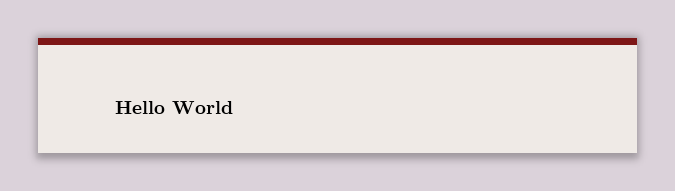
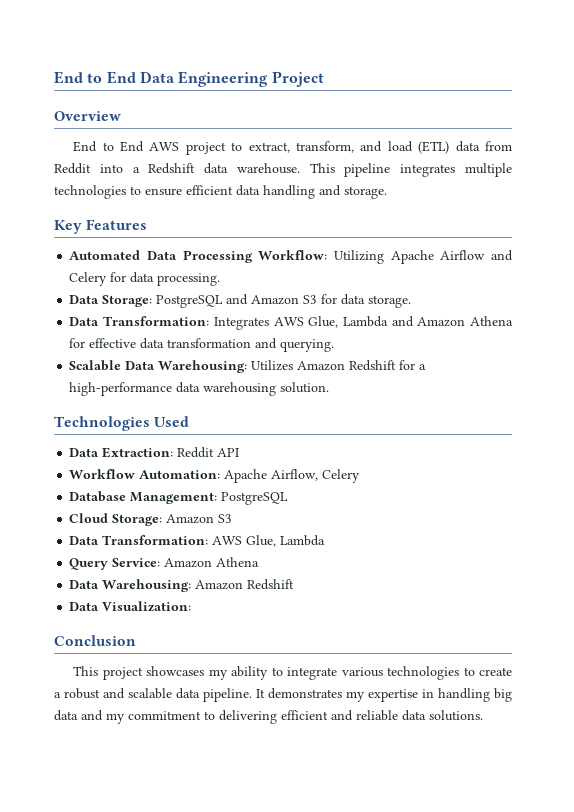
- Hello World
+ End to End Data Engineering Project
+ Overview
+ End to End AWS project to extract, transform, and load (ETL) data from Reddit into a Redshift data warehouse. This pipeline integrates multiple technologies to ensure efficient data handling and storage.
+ Key Features
+ Automated Data Processing Workflow: Utilizing Apache Airflow and Celery for data processing.
+ Data Storage: PostgreSQL and Amazon S3 for data storage.
+ Data Transformation: Integrates AWS Glue, Lambda and Amazon Athena for effective data transformation and querying.
+ Scalable Data Warehousing: Utilizes Amazon Redshift for a high-performance data warehousing solution.
+ Technologies Used
+ Data Extraction: Reddit API
+ Workflow Automation: Apache Airflow, Celery
+ Database Management: PostgreSQL
+ Cloud Storage: Amazon S3
+ Data Transformation: AWS Glue, Lambda
+ Query Service: Amazon Athena
+ Data Warehousing: Amazon Redshift
+ Data Visualization:
+ Conclusion
+ This project showcases my ability to integrate various technologies to create a robust and scalable data pipeline. It demonstrates my expertise in handling big data and my commitment to delivering efficient and reliable data solutions.

